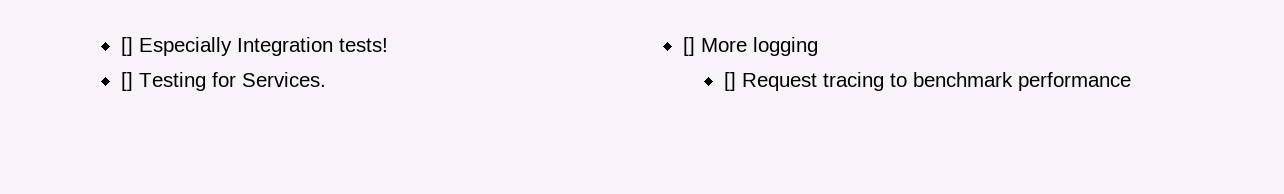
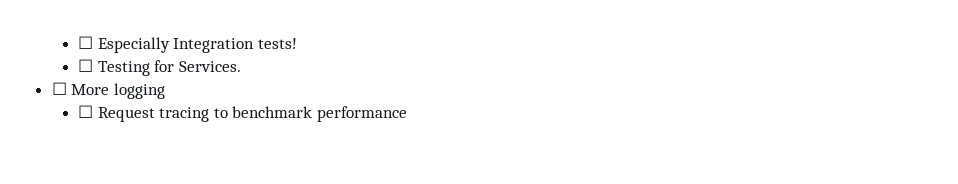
- [] Especially Integration tests!
+ ☐ Especially Integration tests!
- [] Testing for Services.
+ ☐ Testing for Services.
- [] More logging
+ ☐ More logging
- [] Request tracing to benchmark performance
+ ☐ Request tracing to benchmark performance

